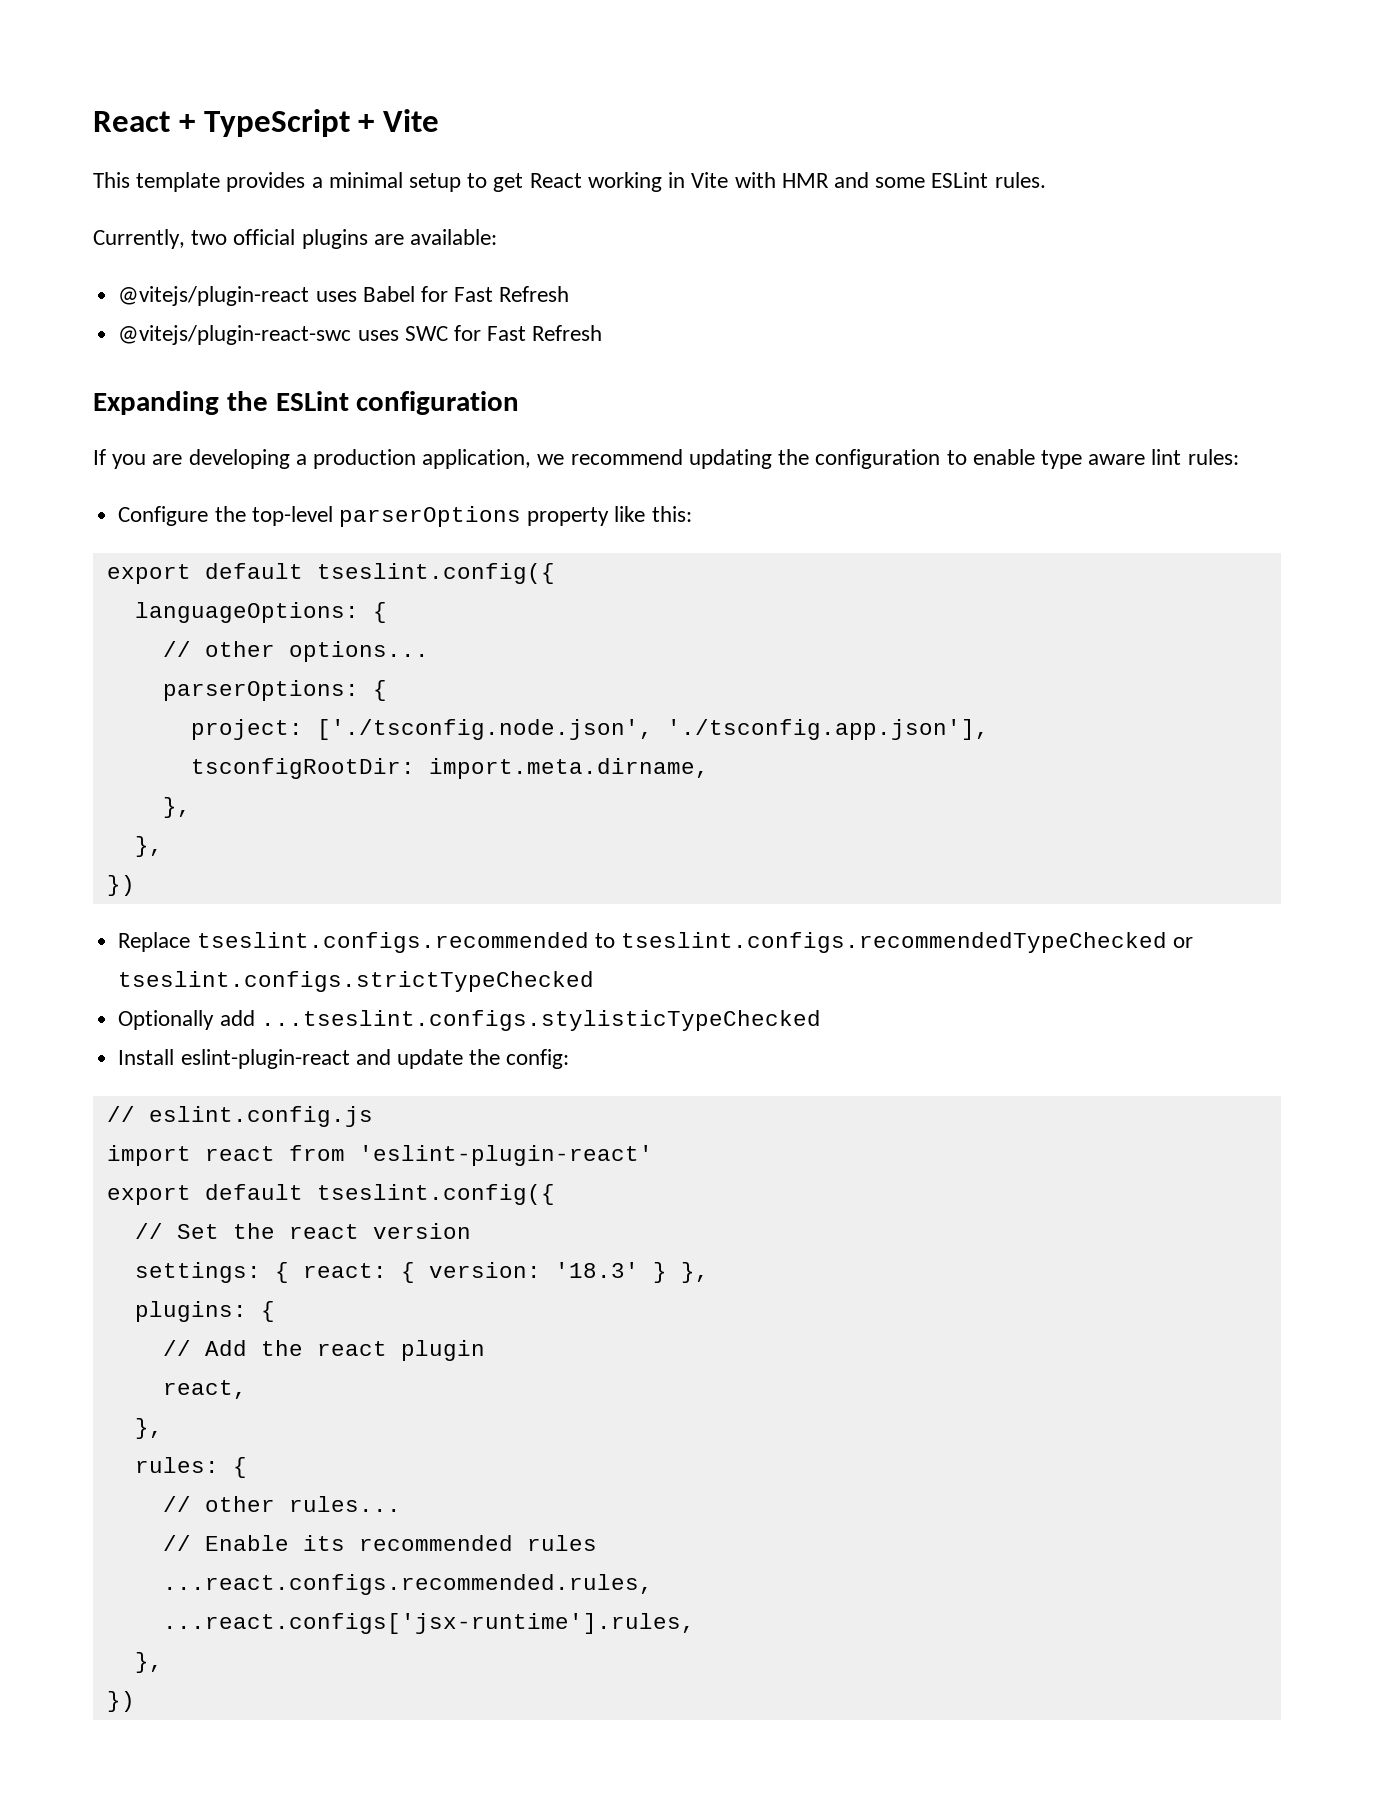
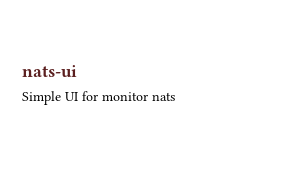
- React + TypeScript + Vite
- This template provides a minimal setup to get React working in Vite with HMR and some ESLint rules.
- Currently, two official plugins are available:
- @vitejs/plugin-react uses Babel for Fast Refresh
- @vitejs/plugin-react-swc uses SWC for Fast Refresh
- Expanding the ESLint configuration
- If you are developing a production application, we recommend updating the configuration to enable type aware lint rules:
- Configure the top-level parserOptions property like this:
- export default tseslint.config({
- languageOptions: {
- // other options...
- parserOptions: {
- project: ['./tsconfig.node.json', './tsconfig.app.json'],
- tsconfigRootDir: import.meta.dirname,
- },
- },
- })
- Replace tseslint.configs.recommended to tseslint.configs.recommendedTypeChecked or tseslint.configs.strictTypeChecked
- Optionally add ...tseslint.configs.stylisticTypeChecked
- Install eslint-plugin-react and update the config:
- // eslint.config.js
- import react from 'eslint-plugin-react'
- export default tseslint.config({
- // Set the react version
- settings: { react: { version: '18.3' } },
- plugins: {
- // Add the react plugin
- react,
- },
- rules: {
- // other rules...
- // Enable its recommended rules
- ...react.configs.recommended.rules,
- ...react.configs['jsx-runtime'].rules,
- },
- })
+ nats-ui
+ Simple UI for monitor nats

